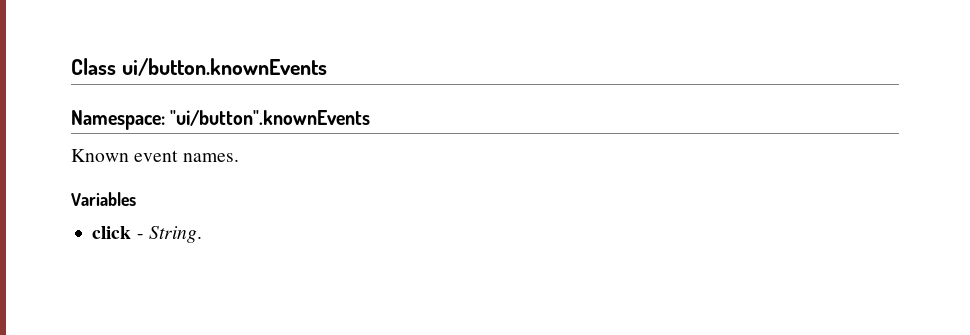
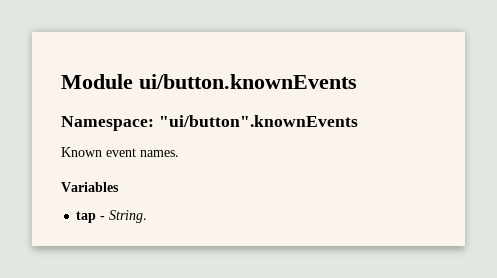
- Class ui/button.knownEvents
+ Module ui/button.knownEvents
- click - String.
+ tap - String.

